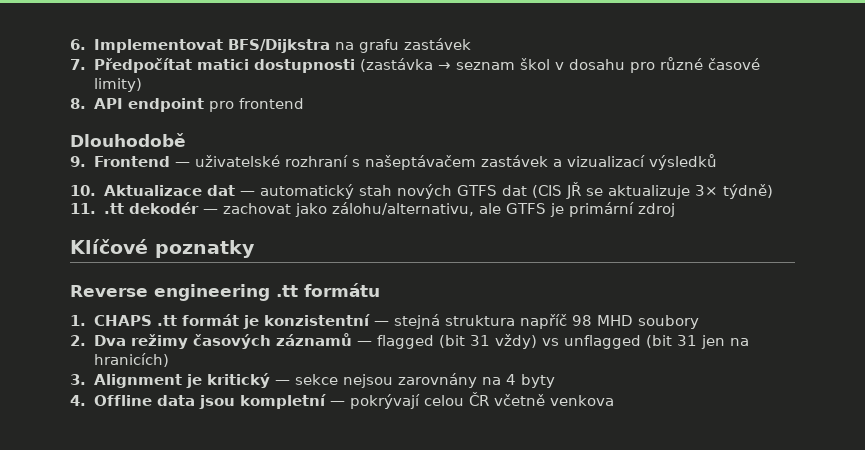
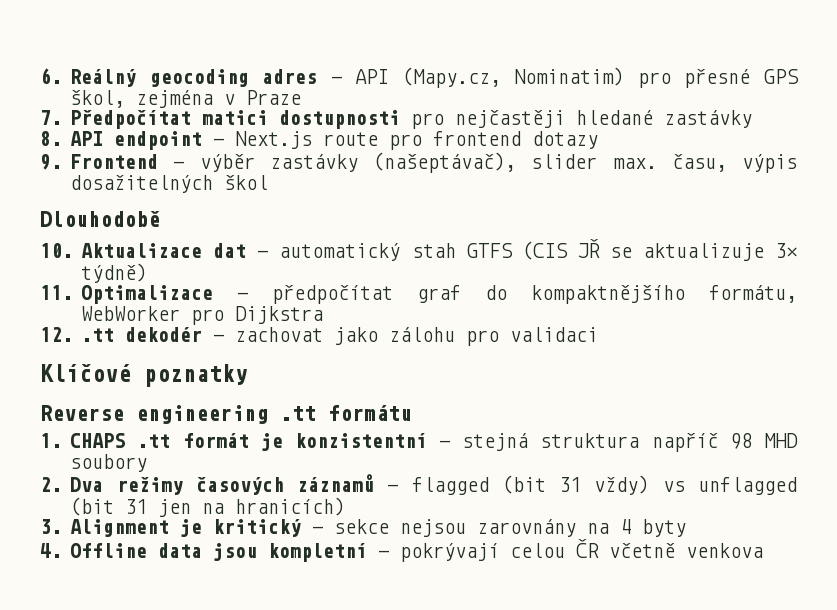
- 6. Implementovat BFS/Dijkstra na grafu zastávek
- 7. Předpočítat matici dostupnosti (zastávka → seznam škol v dosahu pro různé časové limity)
+ 6. Reálný geocoding adres — API (Mapy.cz, Nominatim) pro přesné GPS škol, zejména v Praze
+ 7. Předpočítat matici dostupnosti pro nejčastěji hledané zastávky
- 8. API endpoint pro frontend
- Dlouhodobě
+ 8. API endpoint — Next.js route pro frontend dotazy
- 9. Frontend — uživatelské rozhraní s našeptávačem zastávek a vizualizací výsledků
+ 9. Frontend — výběr zastávky (našeptávač), slider max. času, výpis dosažitelných škol
+ Dlouhodobě
- 10. Aktualizace dat — automatický stah nových GTFS dat (CIS JŘ se aktualizuje 3× týdně)
+ 10. Aktualizace dat — automatický stah GTFS (CIS JŘ se aktualizuje 3× týdně)
- 11. .tt dekodér — zachovat jako zálohu/alternativu, ale GTFS je primární zdroj
+ 11. Optimalizace — předpočítat graf do kompaktnějšího formátu, WebWorker pro Dijkstra
+ 12. .tt dekodér — zachovat jako zálohu pro validaci

